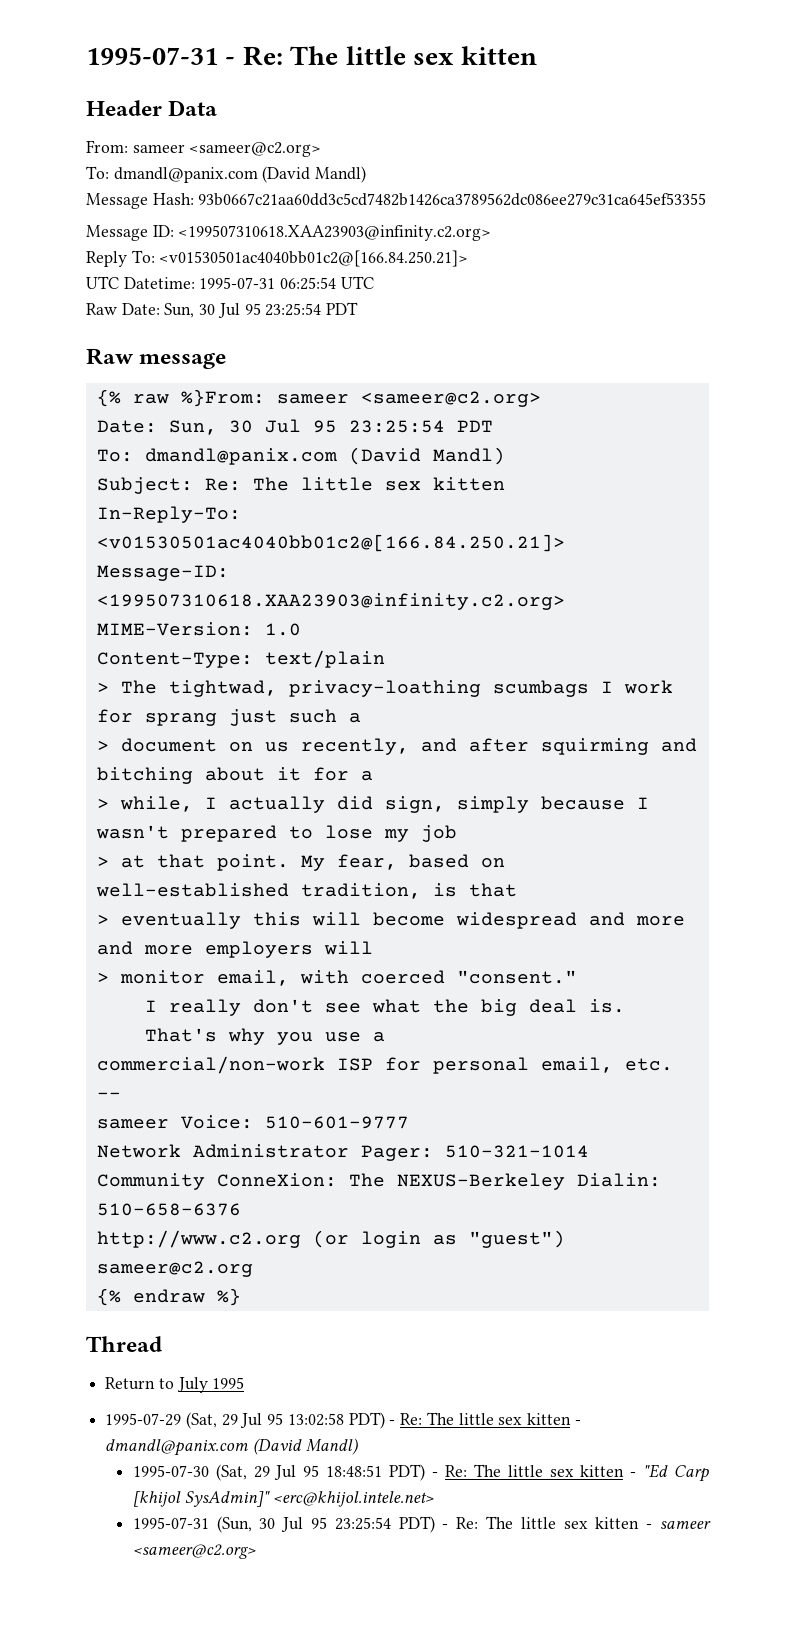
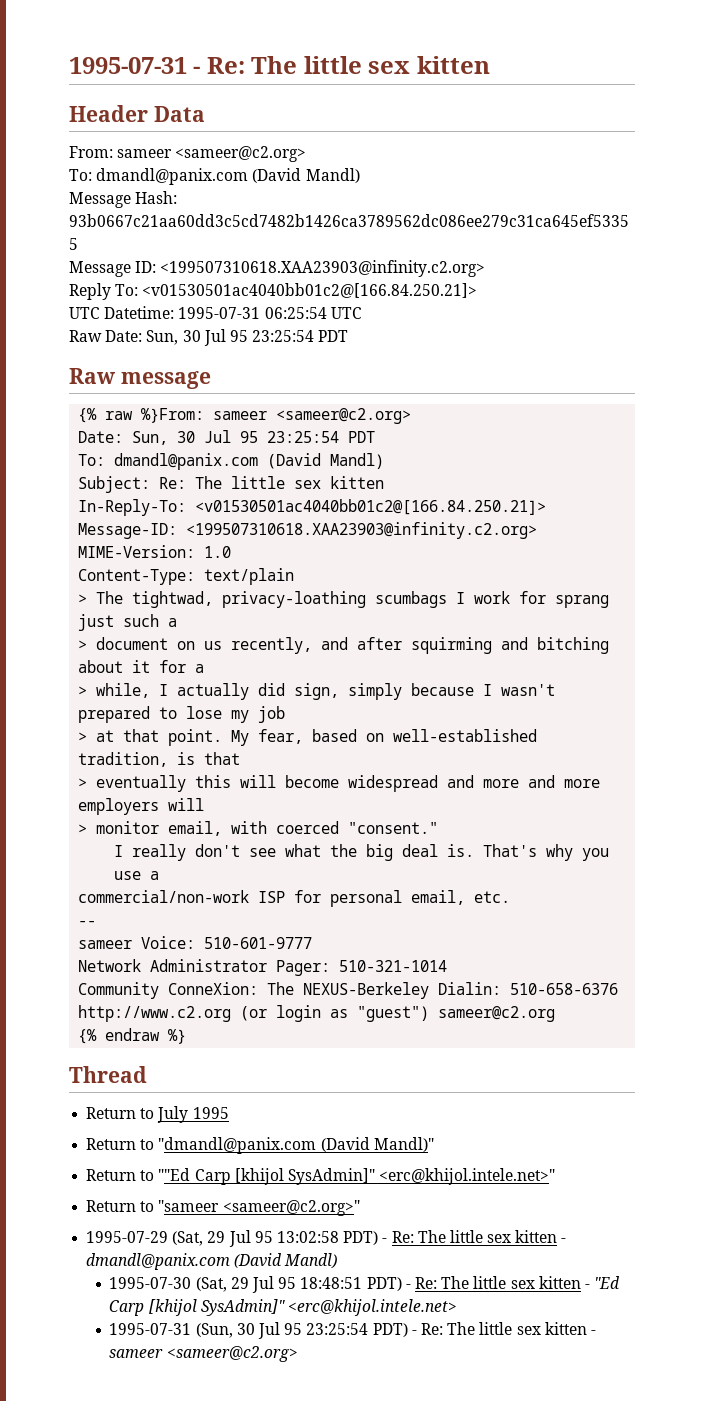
+ Return to "dmandl@panix.com (David Mandl)"
+ Return to ""Ed Carp [khijol SysAdmin]" <erc@khijol.intele.net>"
+ Return to "sameer <sameer@c2.org>"

